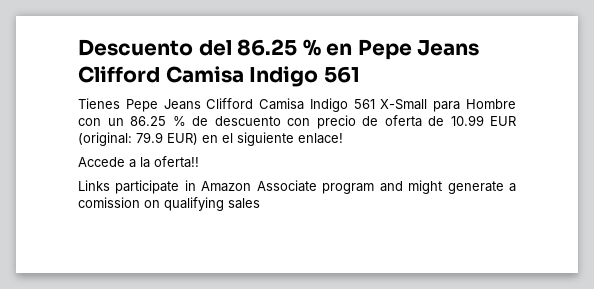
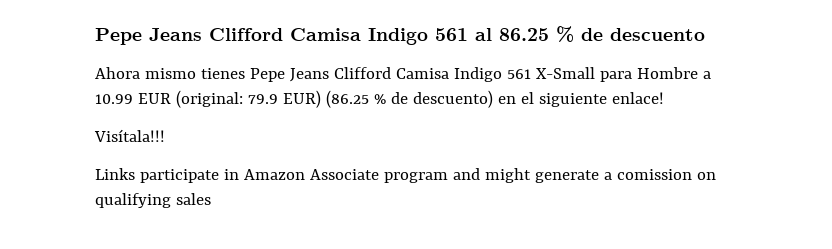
- Descuento del 86.25 % en Pepe Jeans Clifford Camisa Indigo 561
- Tienes Pepe Jeans Clifford Camisa Indigo 561 X-Small para Hombre con un 86.25 % de descuento con precio de oferta de 10.99 EUR (original: 79.9 EUR) en el siguiente enlace!
+ Pepe Jeans Clifford Camisa Indigo 561 al 86.25 % de descuento
+ Ahora mismo tienes Pepe Jeans Clifford Camisa Indigo 561 X-Small para Hombre a 10.99 EUR (original: 79.9 EUR) (86.25 % de descuento) en el siguiente enlace!
- Accede a la oferta!!
+ Visítala!!!

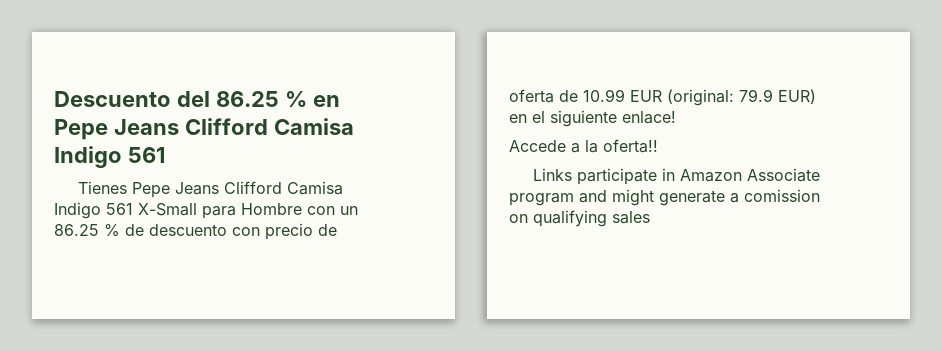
- Pepe Jeans Clifford Camisa Indigo 561 al 86.25 % de descuento
- Ahora mismo tienes Pepe Jeans Clifford Camisa Indigo 561 X-Small para Hombre a 10.99 EUR (original: 79.9 EUR) (86.25 % de descuento) en el siguiente enlace!
+ Descuento del 86.25 % en Pepe Jeans Clifford Camisa Indigo 561
+ Tienes Pepe Jeans Clifford Camisa Indigo 561 X-Small para Hombre con un 86.25 % de descuento con precio de oferta de 10.99 EUR (original: 79.9 EUR) en el siguiente enlace!
- Visítala!!!
+ Accede a la oferta!!

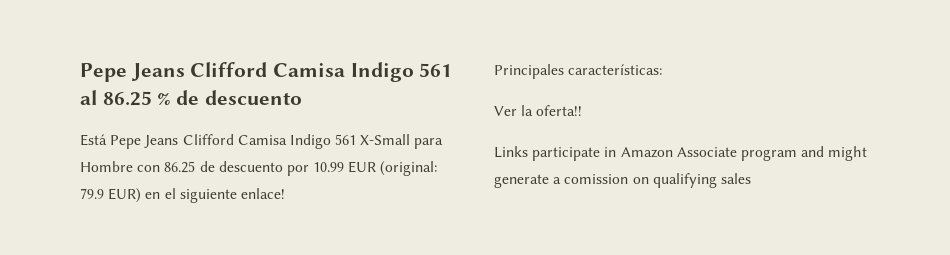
- Descuento del 86.25 % en Pepe Jeans Clifford Camisa Indigo 561
- Tienes Pepe Jeans Clifford Camisa Indigo 561 X-Small para Hombre con un 86.25 % de descuento con precio de oferta de 10.99 EUR (original: 79.9 EUR) en el siguiente enlace!
+ Pepe Jeans Clifford Camisa Indigo 561 al 86.25 % de descuento
+ Está Pepe Jeans Clifford Camisa Indigo 561 X-Small para Hombre con 86.25 de descuento por 10.99 EUR (original: 79.9 EUR) en el siguiente enlace!
- Accede a la oferta!!
+ Principales características:
+ Ver la oferta!!

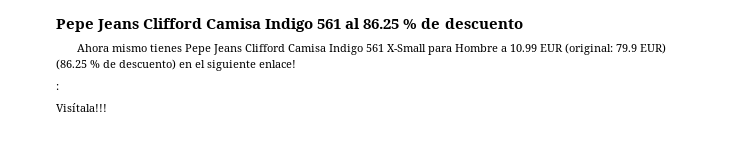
- Está Pepe Jeans Clifford Camisa Indigo 561 X-Small para Hombre con 86.25 de descuento por 10.99 EUR (original: 79.9 EUR) en el siguiente enlace!
+ Ahora mismo tienes Pepe Jeans Clifford Camisa Indigo 561 X-Small para Hombre a 10.99 EUR (original: 79.9 EUR) (86.25 % de descuento) en el siguiente enlace!
- Principales características:
- Ver la oferta!!
- Links participate in Amazon Associate program and might generate a comission on qualifying sales
+ :
+ Visítala!!!

